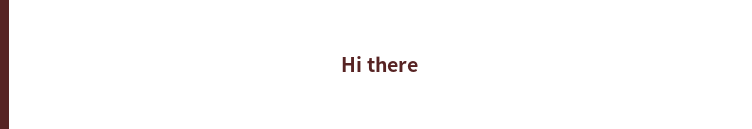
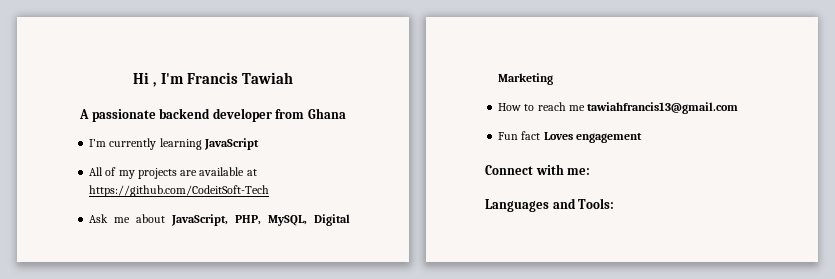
- Hi there
+ Hi , I'm Francis Tawiah
+ A passionate backend developer from Ghana
+ I’m currently learning JavaScript
+ All of my projects are available at https://github.com/CodeitSoft-Tech
+ Ask me about JavaScript, PHP, MySQL, Digital Marketing
+ How to reach me tawiahfrancis13@gmail.com
+ Fun fact Loves engagement
+ Connect with me:
+ Languages and Tools:

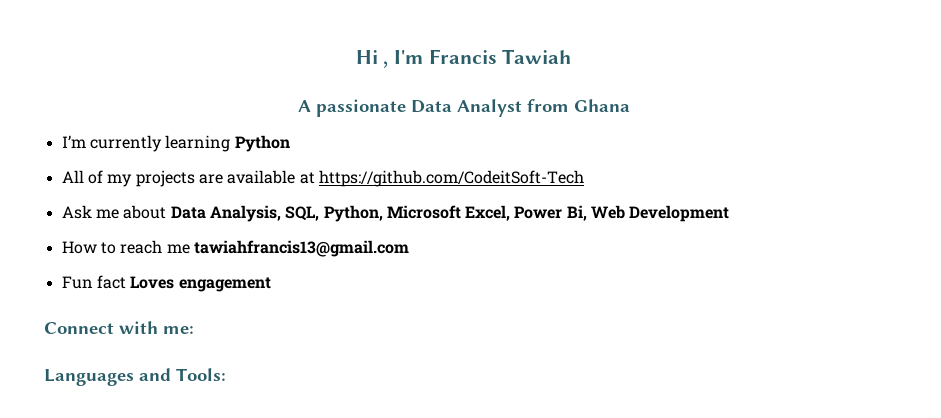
- A passionate backend developer from Ghana
+ A passionate Data Analyst from Ghana
- I’m currently learning JavaScript
+ I’m currently learning Python
- Ask me about JavaScript, PHP, MySQL, Digital Marketing
+ Ask me about Data Analysis, SQL, Python, Microsoft Excel, Power Bi, Web Development

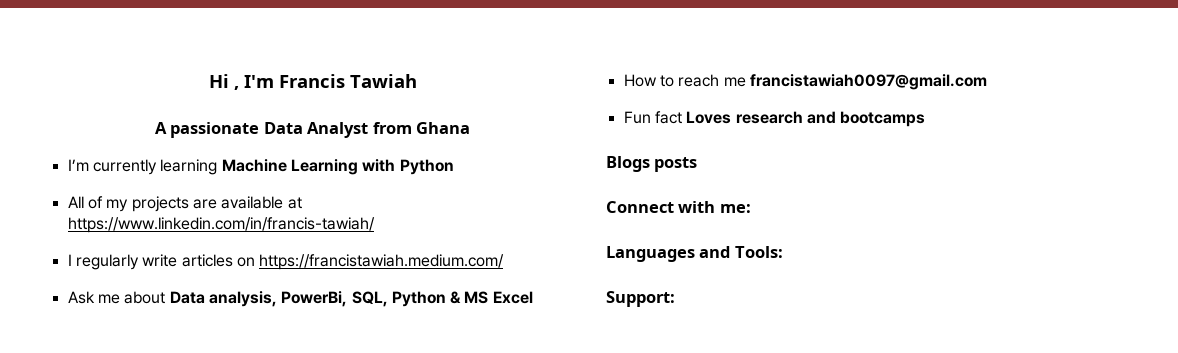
- I’m currently learning Python
+ I’m currently learning Machine Learning with Python
- All of my projects are available at https://github.com/CodeitSoft-Tech
- Ask me about Data Analysis, SQL, Python, Microsoft Excel, Power Bi, Web Development
+ All of my projects are available at https://www.linkedin.com/in/francis-tawiah/
+ I regularly write articles on https://francistawiah.medium.com/
+ Ask me about Data analysis, PowerBi, SQL, Python & MS Excel
- How to reach me tawiahfrancis13@gmail.com
+ How to reach me francistawiah0097@gmail.com
- Fun fact Loves engagement
+ Fun fact Loves research and bootcamps
+ Blogs posts
+ Support:

